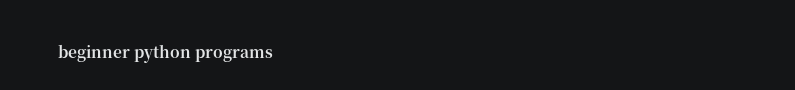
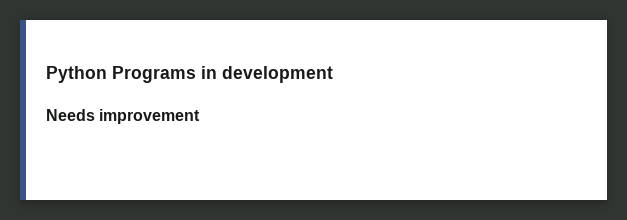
- beginner python programs
+ Python Programs in development
+ Needs improvement

